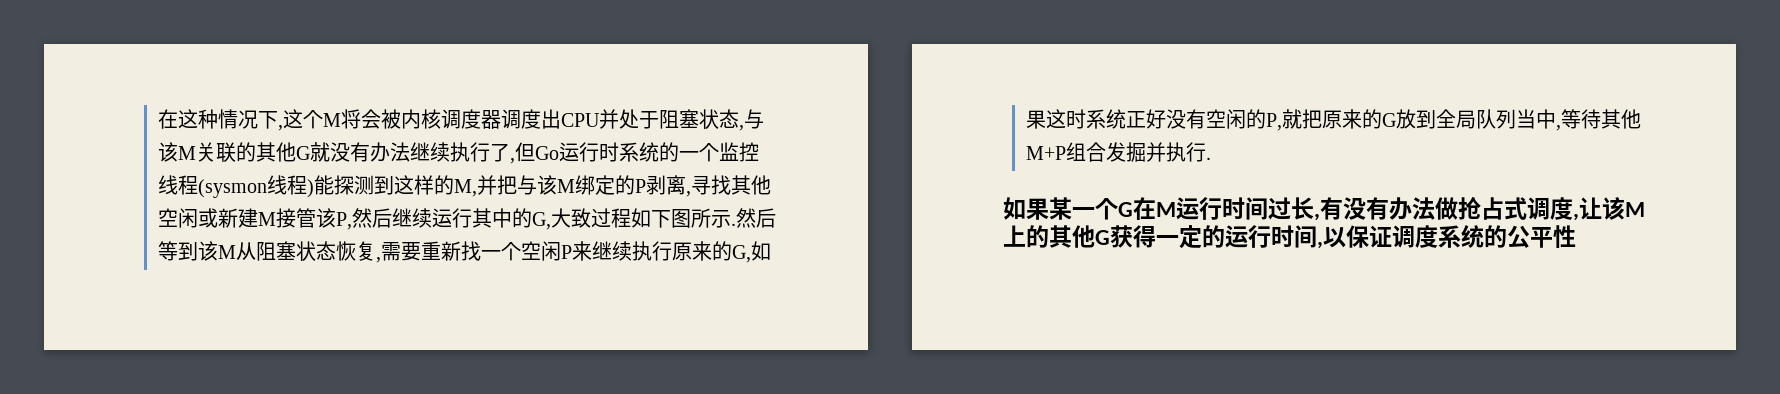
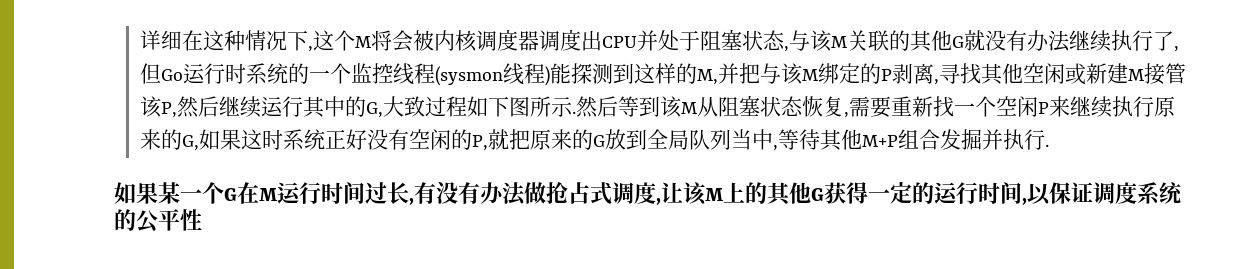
- 在这种情况下,这个M将会被内核调度器调度出CPU并处于阻塞状态,与该M关联的其他G就没有办法继续执行了,但Go运行时系统的一个监控线程(sysmon线程)能探测到这样的M,并把与该M绑定的P剥离,寻找其他空闲或新建M接管该P,然后继续运行其中的G,大致过程如下图所示.
+ 详细在这种情况下,这个M将会被内核调度器调度出CPU并处于阻塞状态,与该M关联的其他G就没有办法继续执行了,但Go运行时系统的一个监控线程(sysmon线程)能探测到这样的M,并把与该M绑定的P剥离,寻找其他空闲或新建M接管该P,然后继续运行其中的G,大致过程如下图所示.

